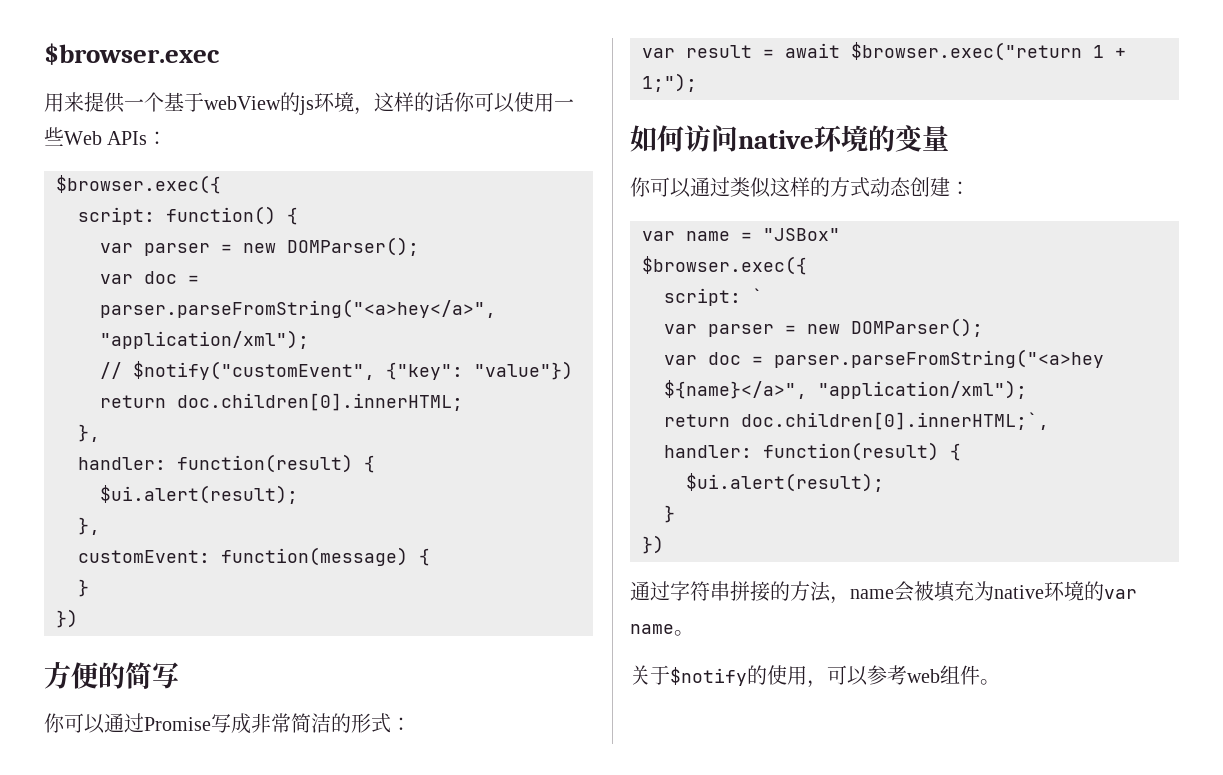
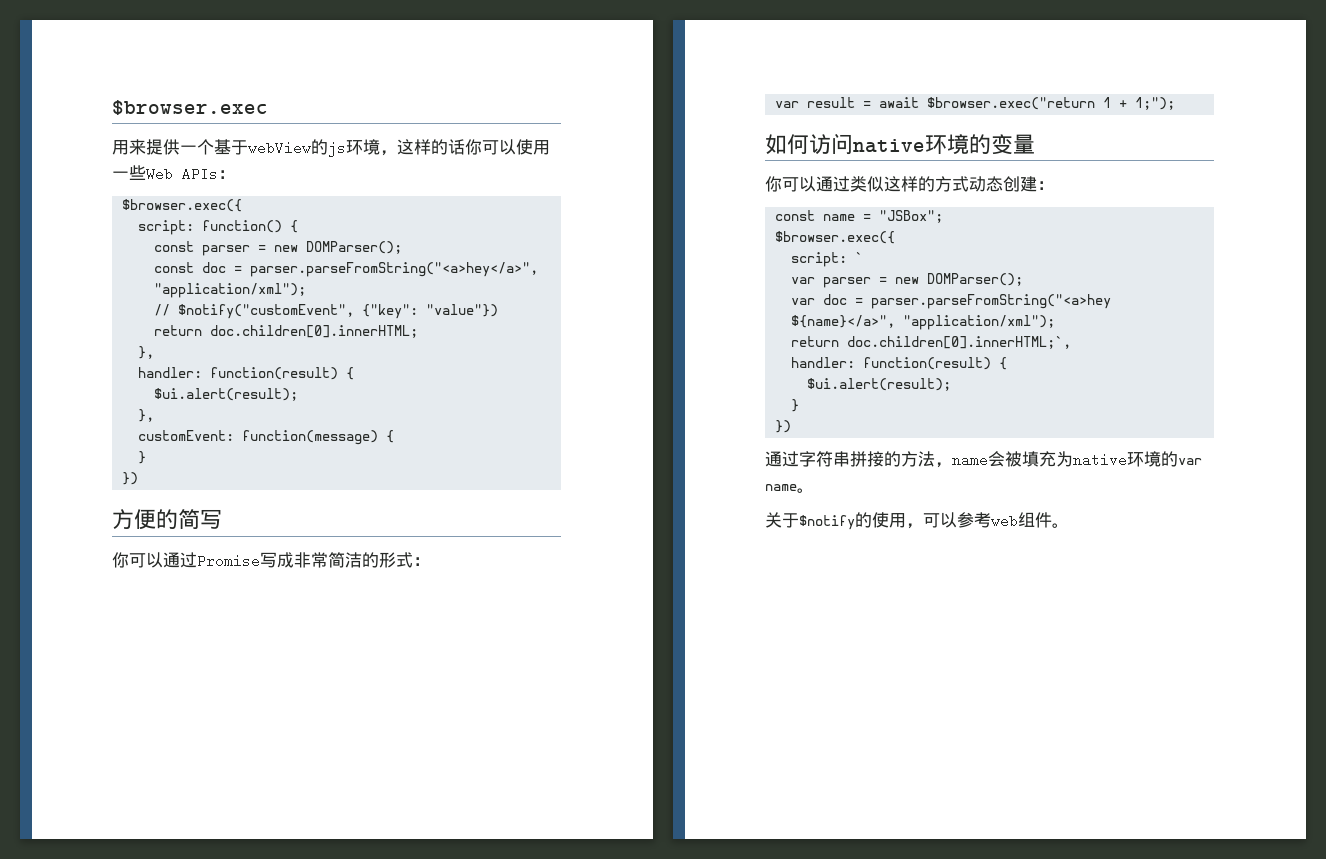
  script: function() {
- var parser = new DOMParser();
- var doc = parser.parseFromString("<a>hey</a>", "application/xml");
+ const parser = new DOMParser();
+ const doc = parser.parseFromString("<a>hey</a>", "application/xml");
- var name = "JSBox"
+ const name = "JSBox";

